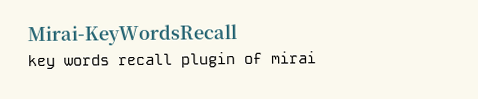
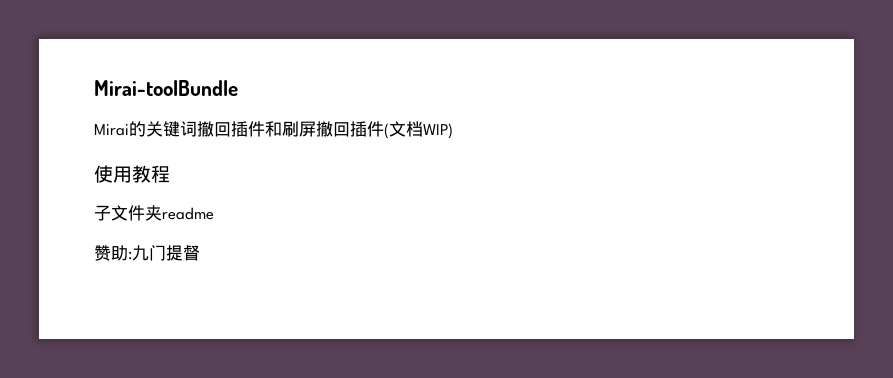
- Mirai-KeyWordsRecall
- key words recall plugin of mirai
+ Mirai-toolBundle
+ Mirai的关键词撤回插件和刷屏撤回插件(文档WIP)
+ 使用教程
+ 子文件夹readme
+ 赞助:九门提督

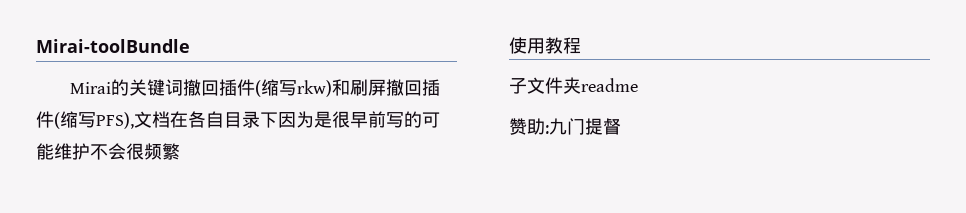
- Mirai的关键词撤回插件和刷屏撤回插件(文档WIP)
+ Mirai的关键词撤回插件(缩写rkw)和刷屏撤回插件(缩写PFS),文档在各自目录下因为是很早前写的可能维护不会很频繁

